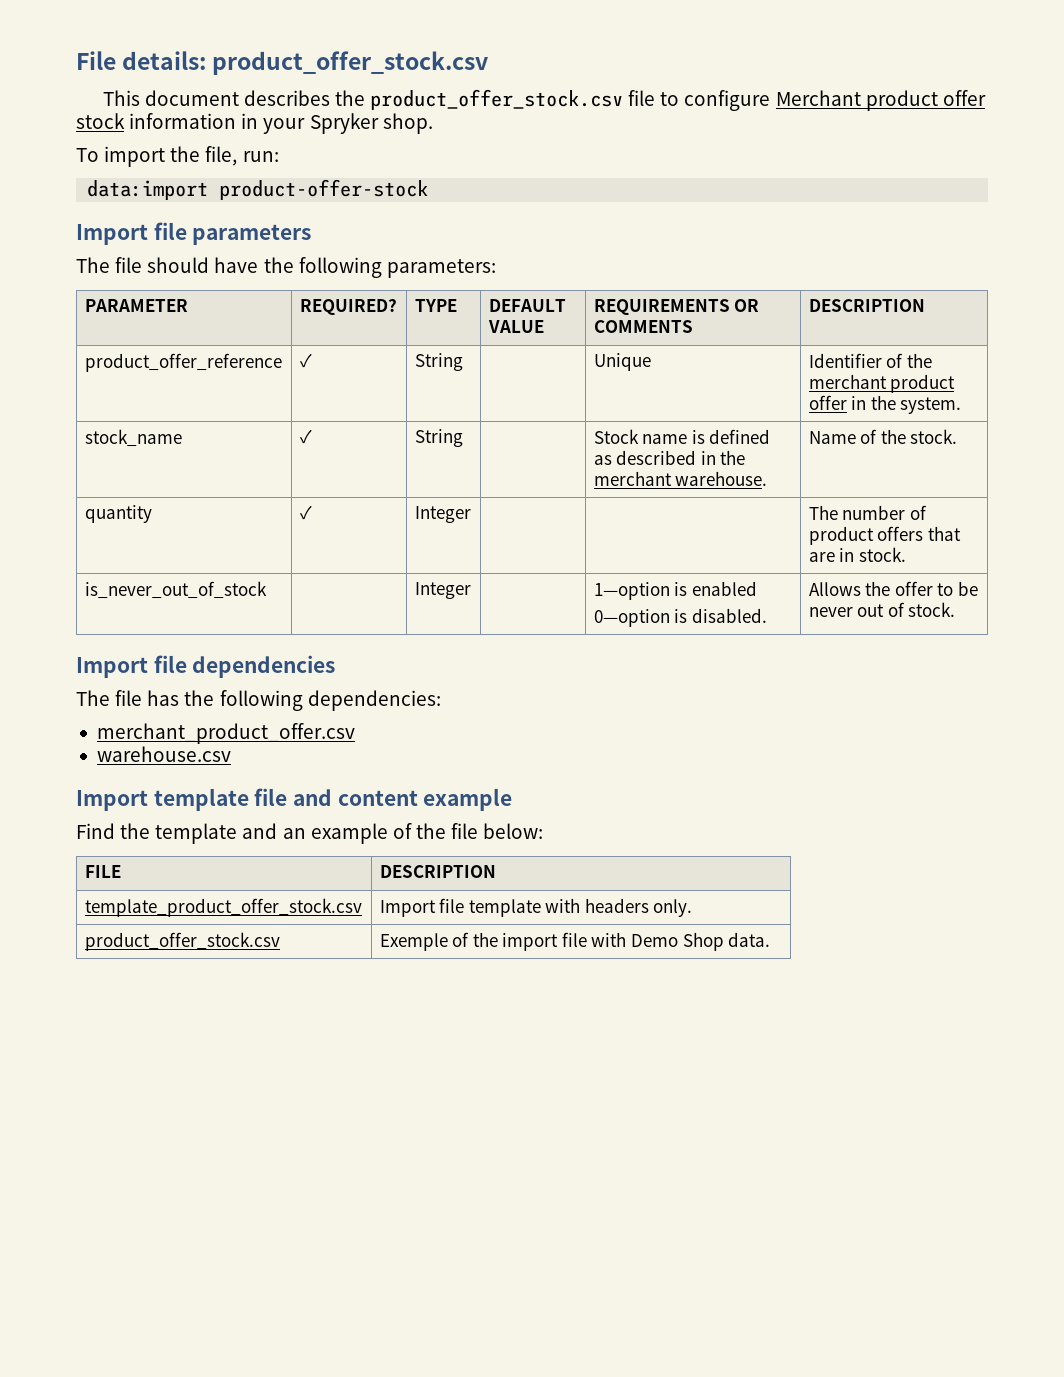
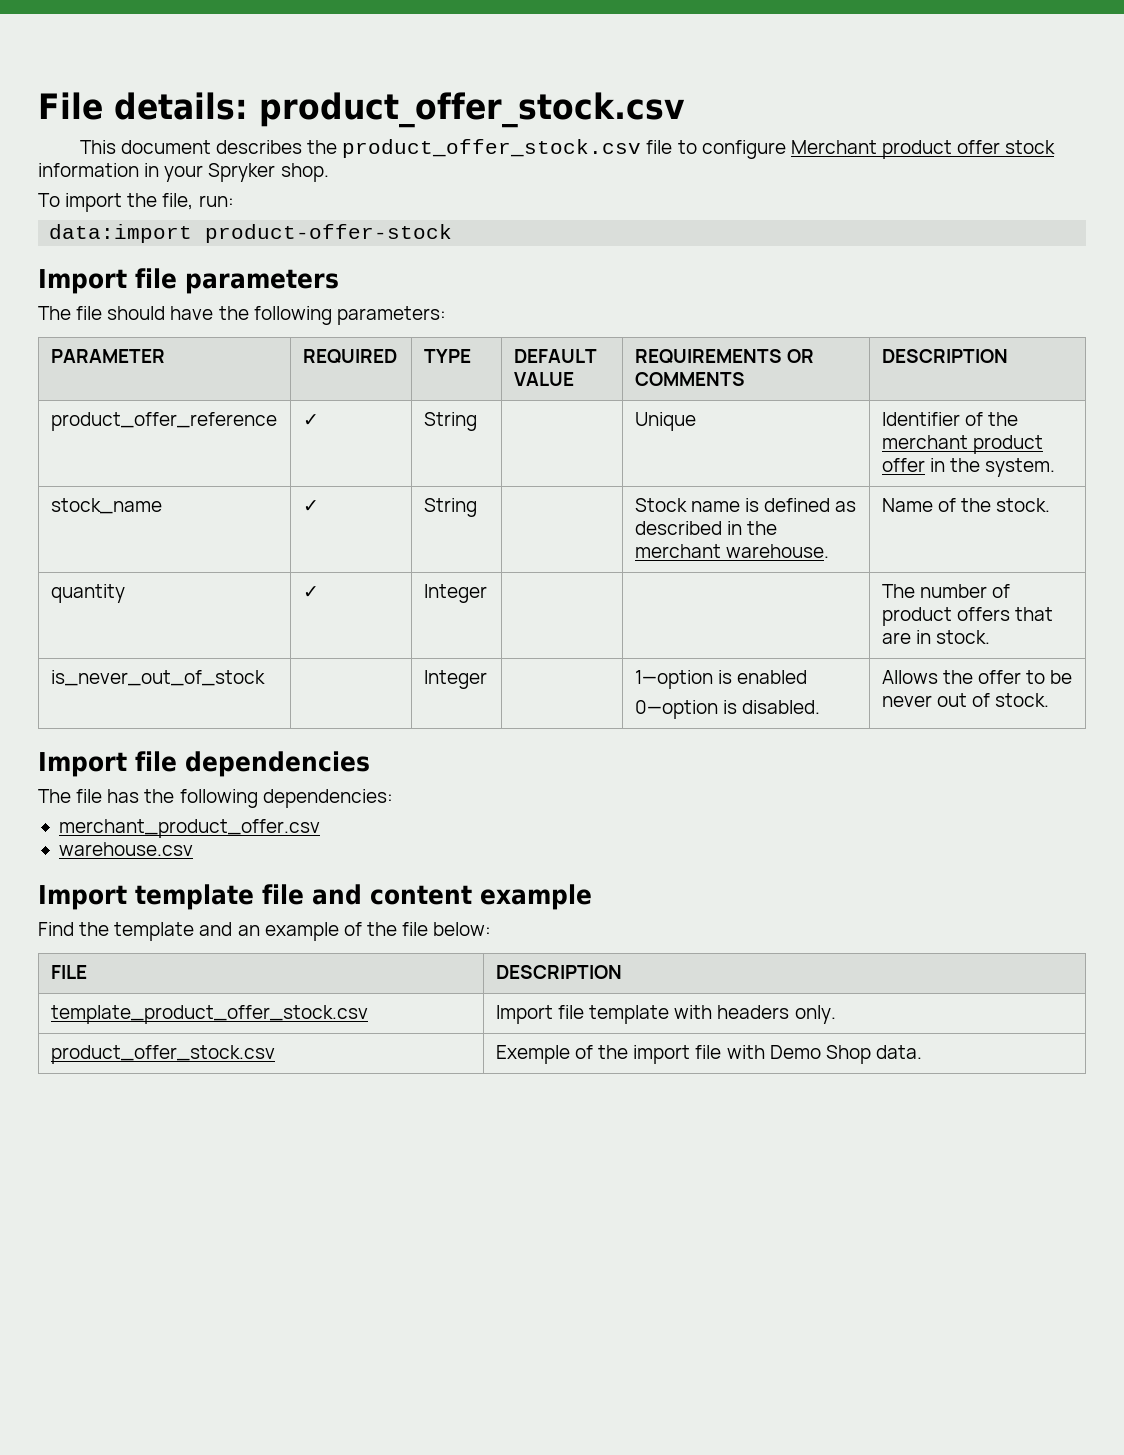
- PARAMETER | REQUIRED? | TYPE | DEFAULT VALUE | REQUIREMENTS OR COMMENTS | DESCRIPTION
+ PARAMETER | REQUIRED | TYPE | DEFAULT VALUE | REQUIREMENTS OR COMMENTS | DESCRIPTION

